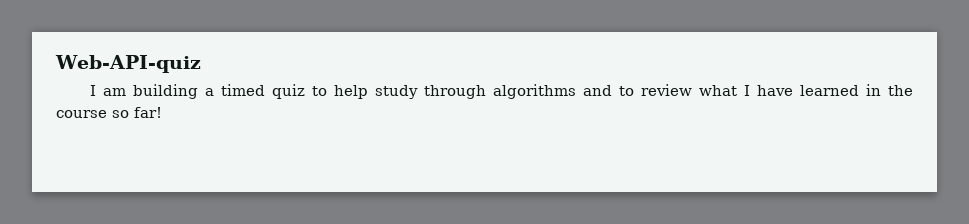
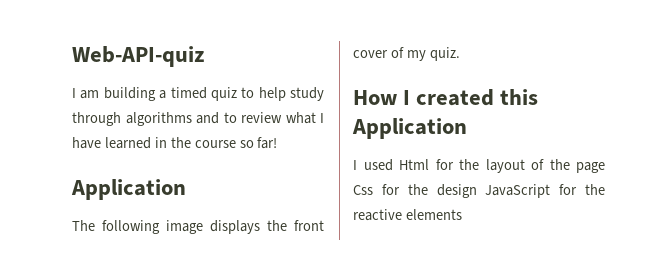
  I am building a timed quiz to help study through algorithms and to review what I have learned in the course so far!
+ Application
+ The following image displays the front cover of my quiz.
+ How I created this Application
+ I used Html for the layout of the page Css for the design JavaScript for the reactive elements

